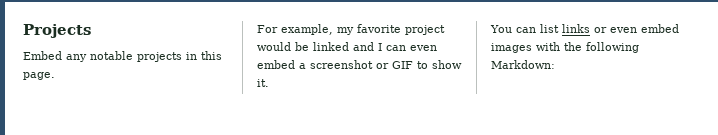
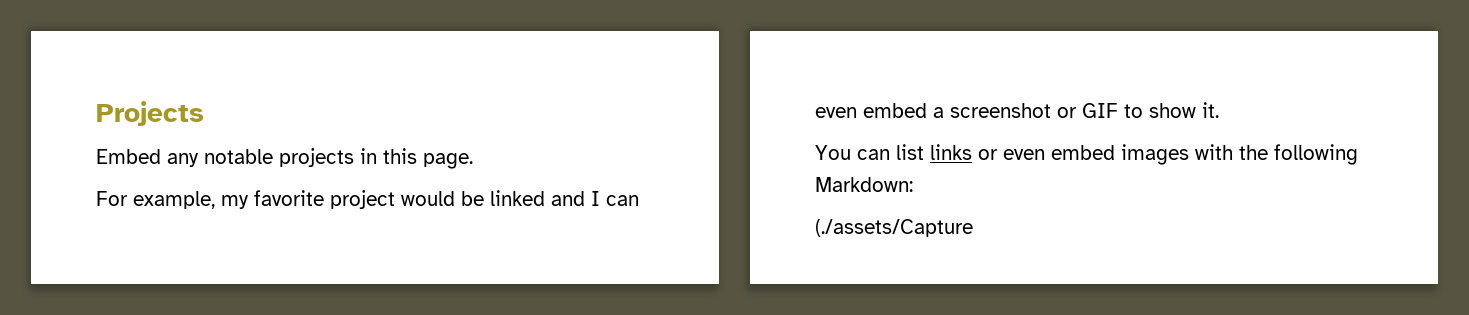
+ (./assets/Capture

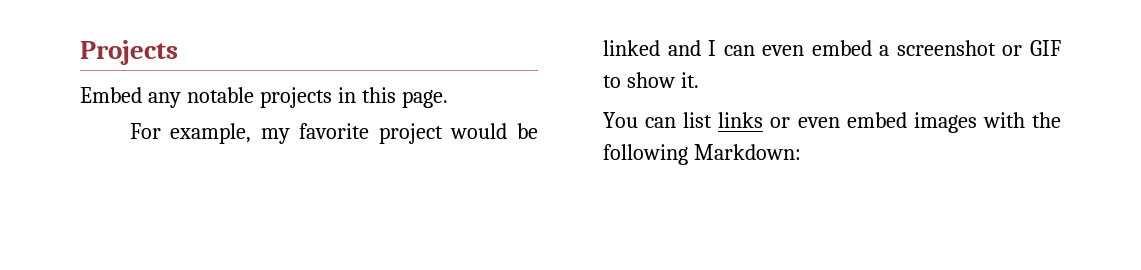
- (./assets/Capture

